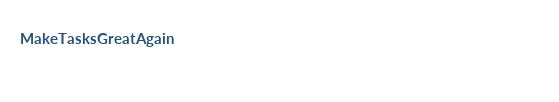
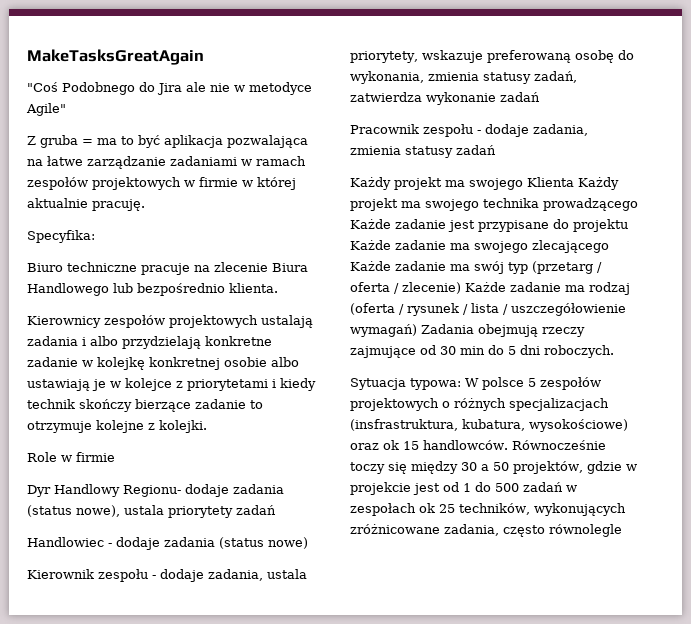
+ "Coś Podobnego do Jira ale nie w metodyce Agile"
+ Z gruba = ma to być aplikacja pozwalająca na łatwe zarządzanie zadaniami w ramach zespołów projektowych w firmie w której aktualnie pracuję.
+ Specyfika:
+ Biuro techniczne pracuje na zlecenie Biura Handlowego lub bezpośrednio klienta.
+ Kierownicy zespołów projektowych ustalają zadania i albo przydzielają konkretne zadanie w kolejkę konkretnej osobie albo ustawiają je w kolejce z priorytetami i kiedy technik skończy bierzące zadanie to otrzymuje kolejne z kolejki.
+ Role w firmie
+ Dyr Handlowy Regionu- dodaje zadania (status nowe), ustala priorytety zadań
+ Handlowiec - dodaje zadania (status nowe)
+ Kierownik zespołu - dodaje zadania, ustala priorytety, wskazuje preferowaną osobę do wykonania, zmienia statusy zadań, zatwierdza wykonanie zadań
+ Pracownik zespołu - dodaje zadania, zmienia statusy zadań
+ Każdy projekt ma swojego Klienta Każdy projekt ma swojego technika prowadzącego Każde zadanie jest przypisane do projektu Każde zadanie ma swojego zlecającego Każde zadanie ma swój typ (przetarg / oferta / zlecenie) Każde zadanie ma rodzaj (oferta / rysunek / lista / uszczegółowienie wymagań) Zadania obejmują rzeczy zajmujące od 30 min do 5 dni roboczych.
+ Sytuacja typowa: W polsce 5 zespołów projektowych o różnych specjalizacjach (insfrastruktura, kubatura, wysokościowe) oraz ok 15 handlowców. Równocześnie toczy się między 30 a 50 projektów, gdzie w projekcie jest od 1 do 500 zadań w zespołach ok 25 techników, wykonujących zróżnicowane zadania, często równolegle

